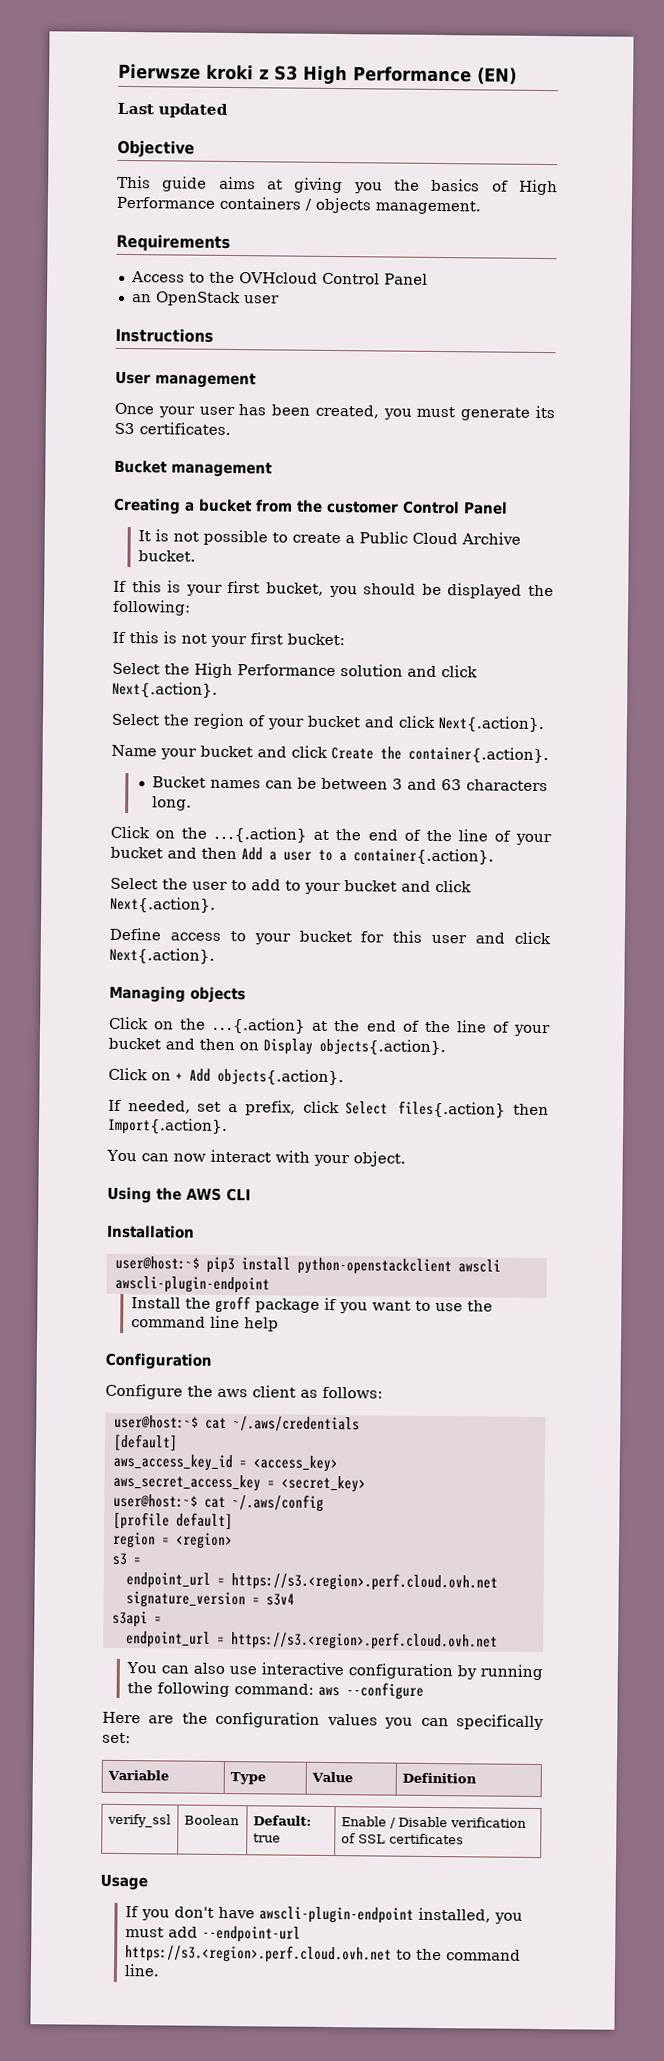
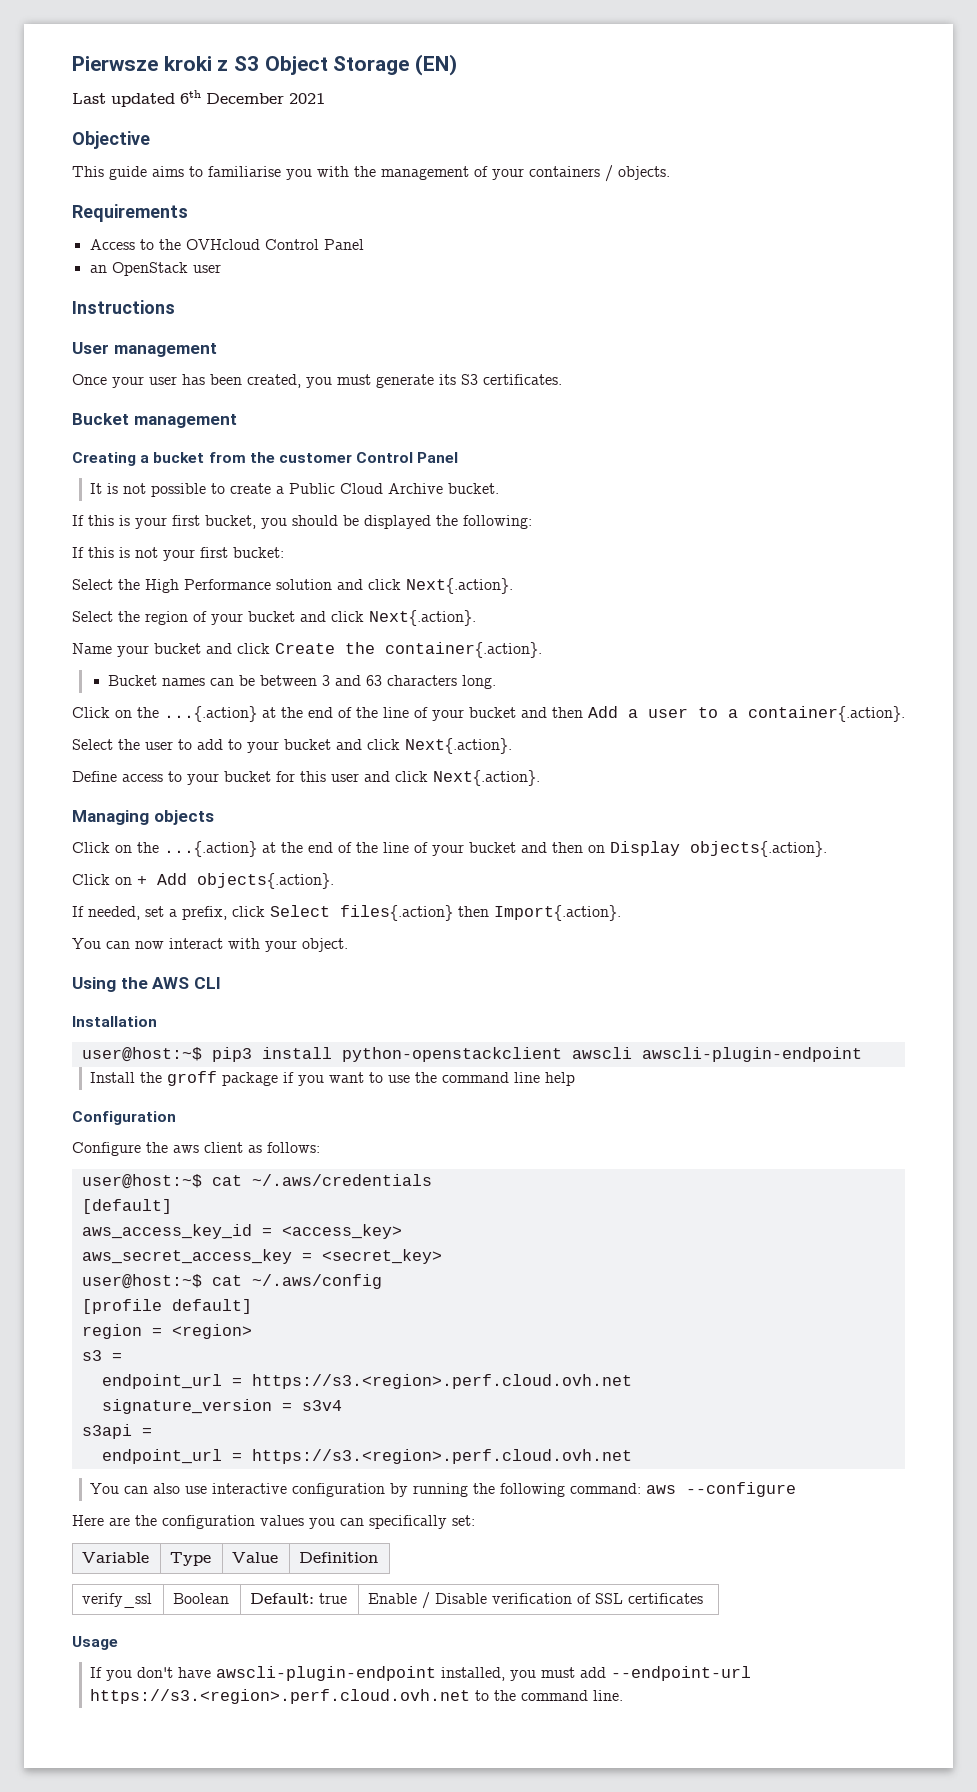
- Pierwsze kroki z S3 High Performance (EN)
+ Pierwsze kroki z S3 Object Storage (EN)
- Last updated
+ Last updated 6th December 2021
- This guide aims at giving you the basics of High Performance containers / objects management.
+ This guide aims to familiarise you with the management of your containers / objects.

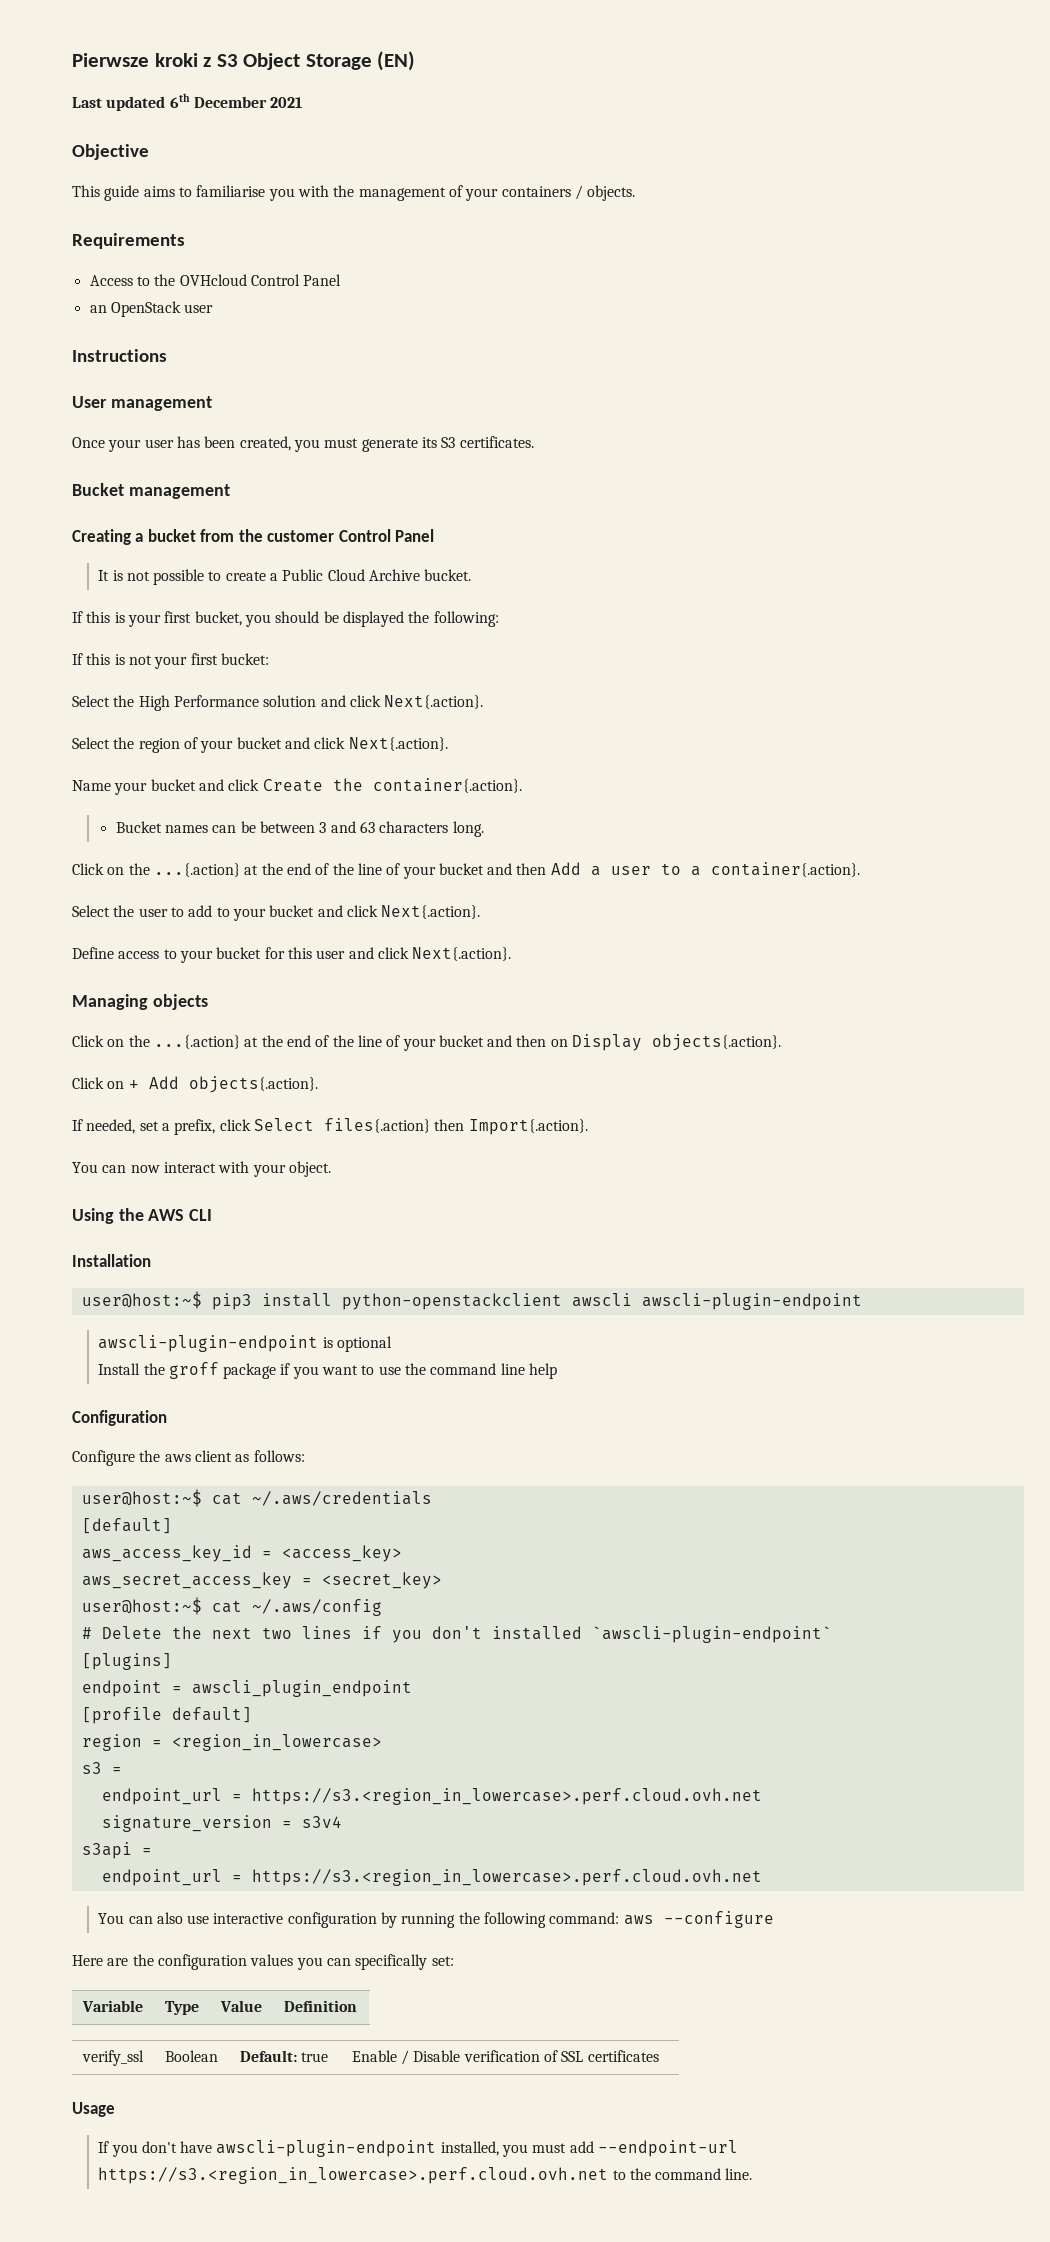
+ awscli-plugin-endpoint is optional
+ # Delete the next two lines if you don't installed `awscli-plugin-endpoint`
+ [plugins]
+ endpoint = awscli_plugin_endpoint
- region = <region>
+ region = <region_in_lowercase>
  s3 =
- endpoint_url = https://s3.<region>.perf.cloud.ovh.net
+ endpoint_url = https://s3.<region_in_lowercase>.perf.cloud.ovh.net
  s3api =
- endpoint_url = https://s3.<region>.perf.cloud.ovh.net
+ endpoint_url = https://s3.<region_in_lowercase>.perf.cloud.ovh.net
- If you don't have awscli-plugin-endpoint installed, you must add --endpoint-url https://s3.<region>.perf.cloud.ovh.net to the command line.
+ If you don't have awscli-plugin-endpoint installed, you must add --endpoint-url https://s3.<region_in_lowercase>.perf.cloud.ovh.net to the command line.

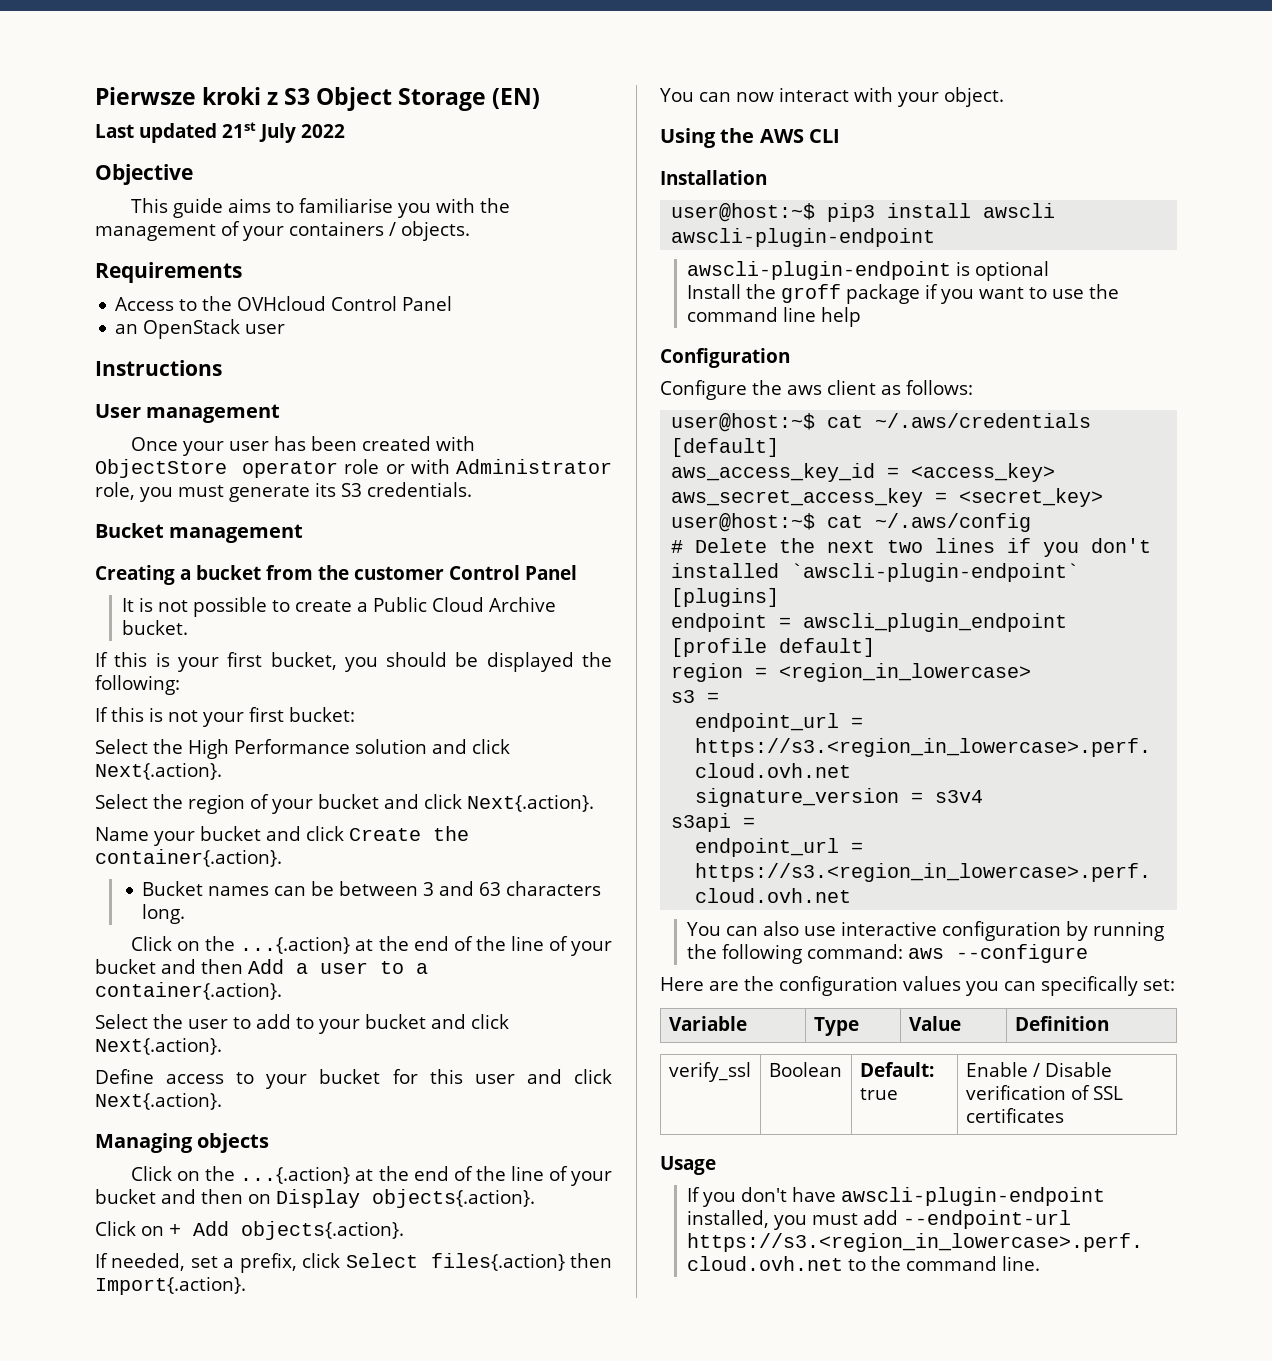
- Last updated 6th December 2021
+ Last updated 21st July 2022
- Once your user has been created, you must generate its S3 certificates.
+ Once your user has been created with ObjectStore operator role or with Administrator role, you must generate its S3 credentials.
- user@host:~$ pip3 install python-openstackclient awscli awscli-plugin-endpoint
+ user@host:~$ pip3 install awscli awscli-plugin-endpoint

